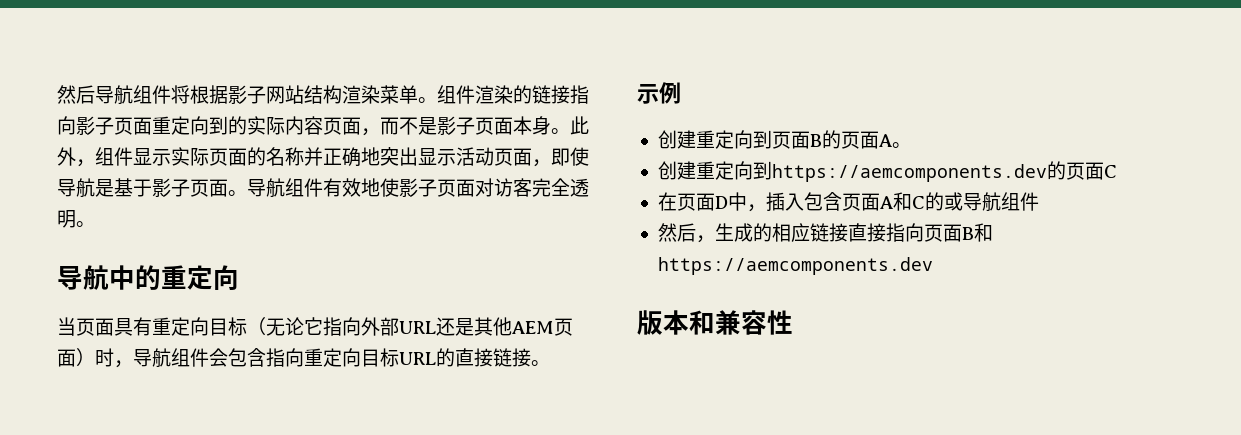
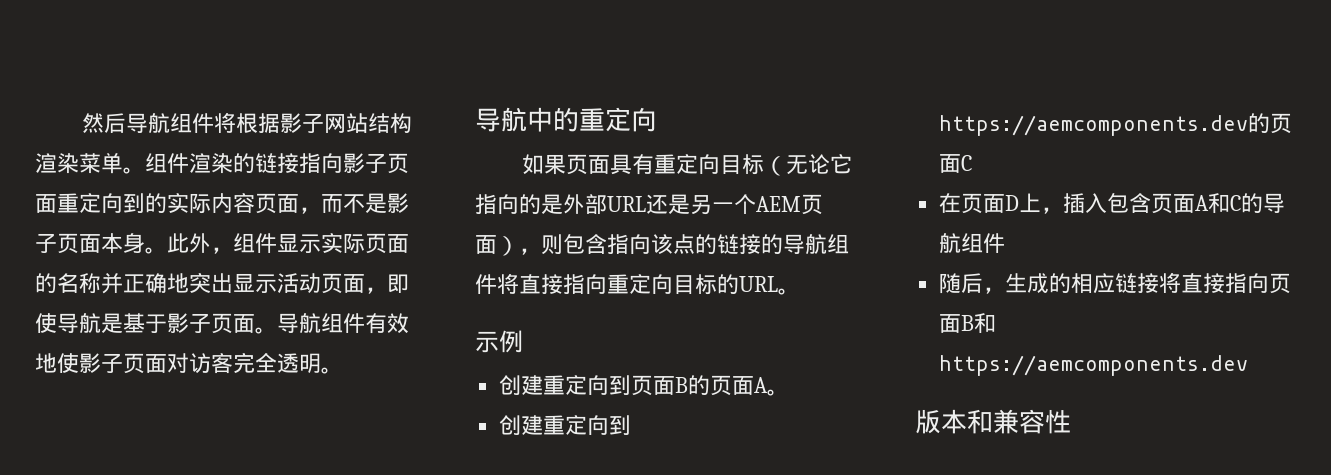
- 当页面具有重定向目标（无论它指向外部URL还是其他AEM页面）时，导航组件会包含指向重定向目标URL的直接链接。
+ 如果页面具有重定向目标（无论它指向的是外部URL还是另一个AEM页面），则包含指向该点的链接的导航组件将直接指向重定向目标的URL。
- 在页面D中，插入包含页面A和C的或导航组件
+ 在页面D上，插入包含页面A和C的导航组件
- 然后，生成的相应链接直接指向页面B和https://aemcomponents.dev
+ 随后，生成的相应链接将直接指向页面B和https://aemcomponents.dev

